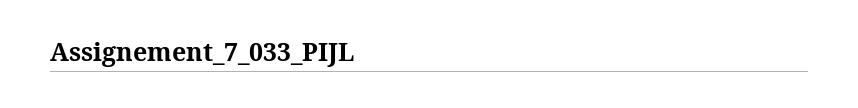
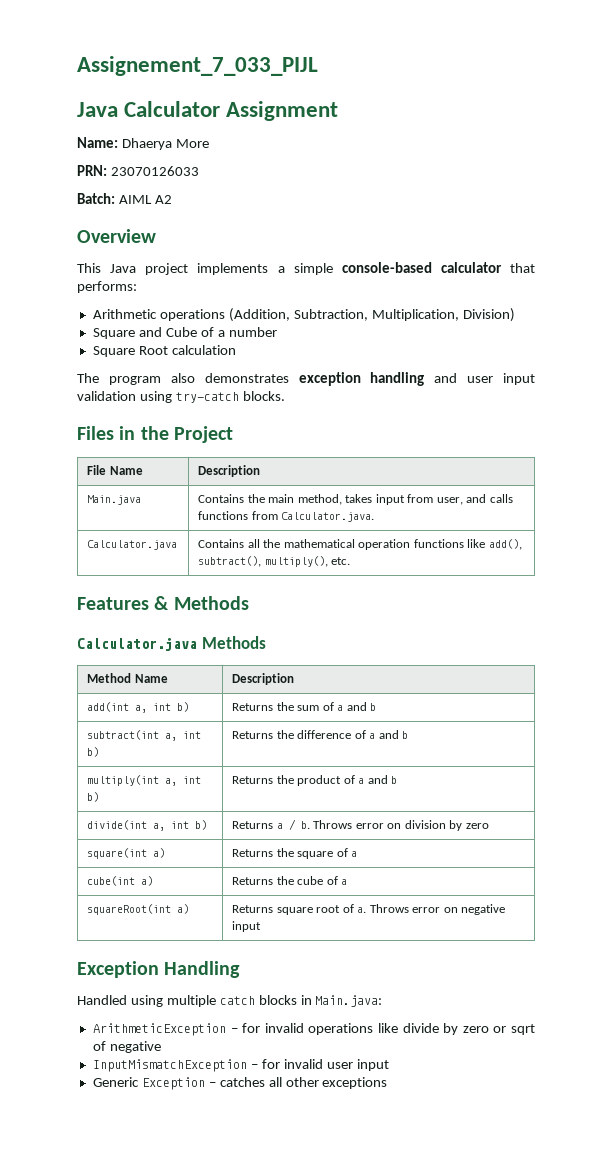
+ Java Calculator Assignment
+ Name: Dhaerya More
+ PRN: 23070126033
+ Batch: AIML A2
+ Overview
+ This Java project implements a simple console-based calculator that performs:
+ Arithmetic operations (Addition, Subtraction, Multiplication, Division)
+ Square and Cube of a number
+ Square Root calculation
+ The program also demonstrates exception handling and user input validation using try-catch blocks.
+ Files in the Project
+ File Name | Description
+ Main.java | Contains the main method, takes input from user, and calls functions from Calculator.java.
+ Calculator.java | Contains all the mathematical operation functions like add(), subtract(), multiply(), etc.
+ Features & Methods
+ Calculator.java Methods
+ Method Name | Description
+ add(int a, int b) | Returns the sum of a and b
+ subtract(int a, int b) | Returns the difference of a and b
+ multiply(int a, int b) | Returns the product of a and b
+ divide(int a, int b) | Returns a / b. Throws error on division by zero
+ square(int a) | Returns the square of a
+ cube(int a) | Returns the cube of a
+ squareRoot(int a) | Returns square root of a. Throws error on negative input
+ Exception Handling
+ Handled using multiple catch blocks in Main.java:
+ ArithmeticException – for invalid operations like divide by zero or sqrt of negative
+ InputMismatchException – for invalid user input
+ Generic Exception – catches all other exceptions

